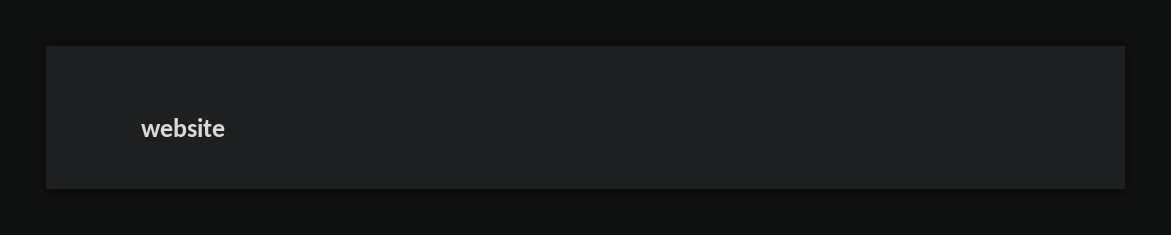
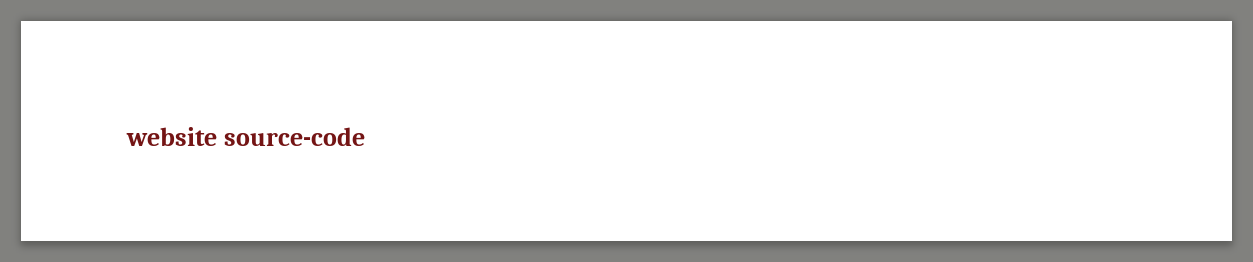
- website
+ website source-code

